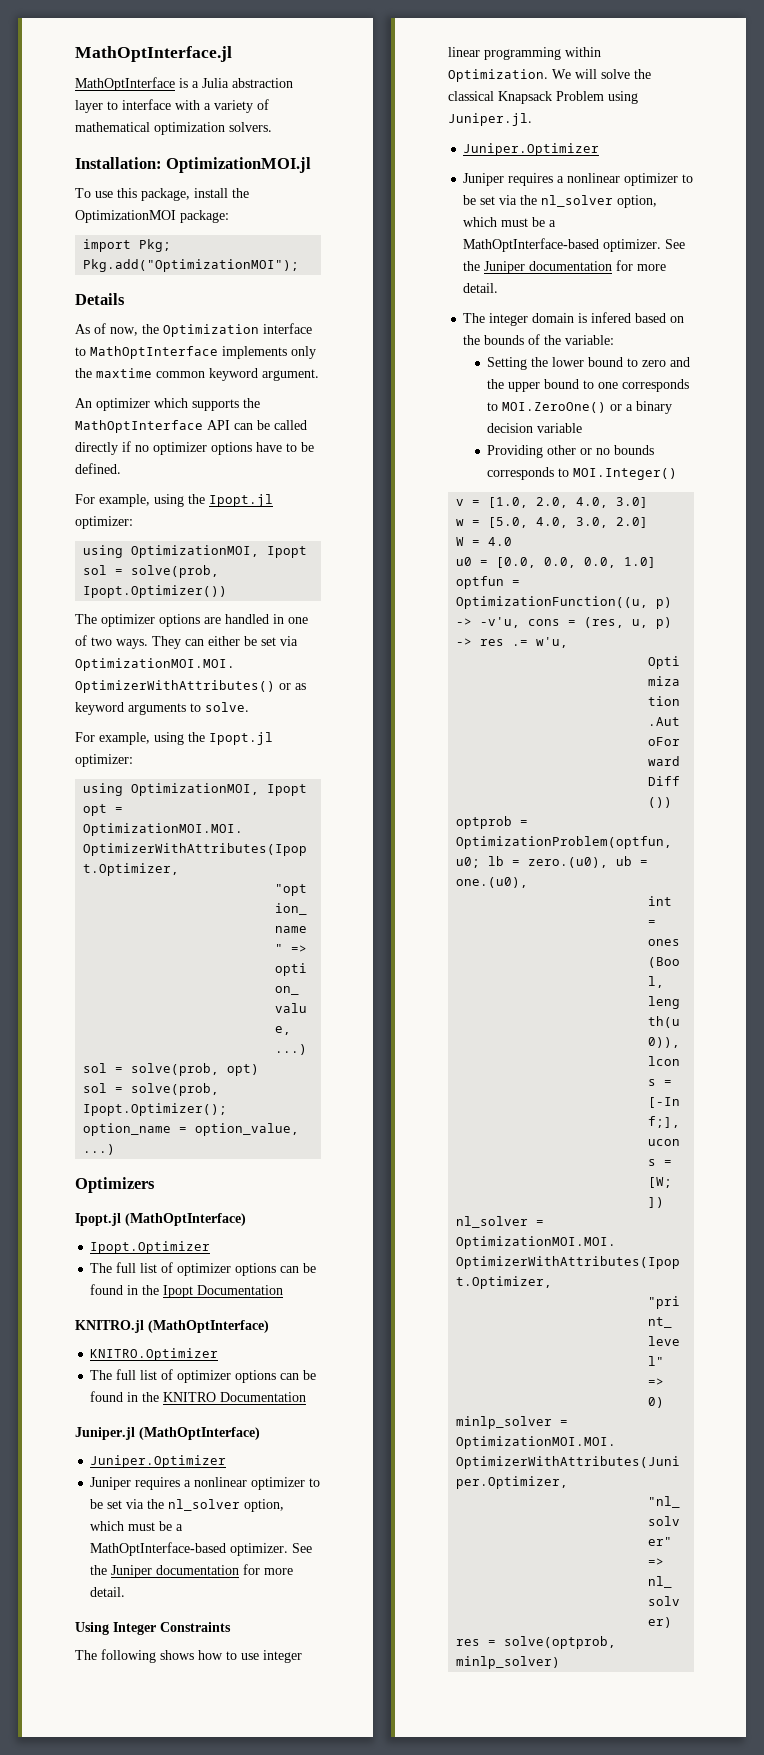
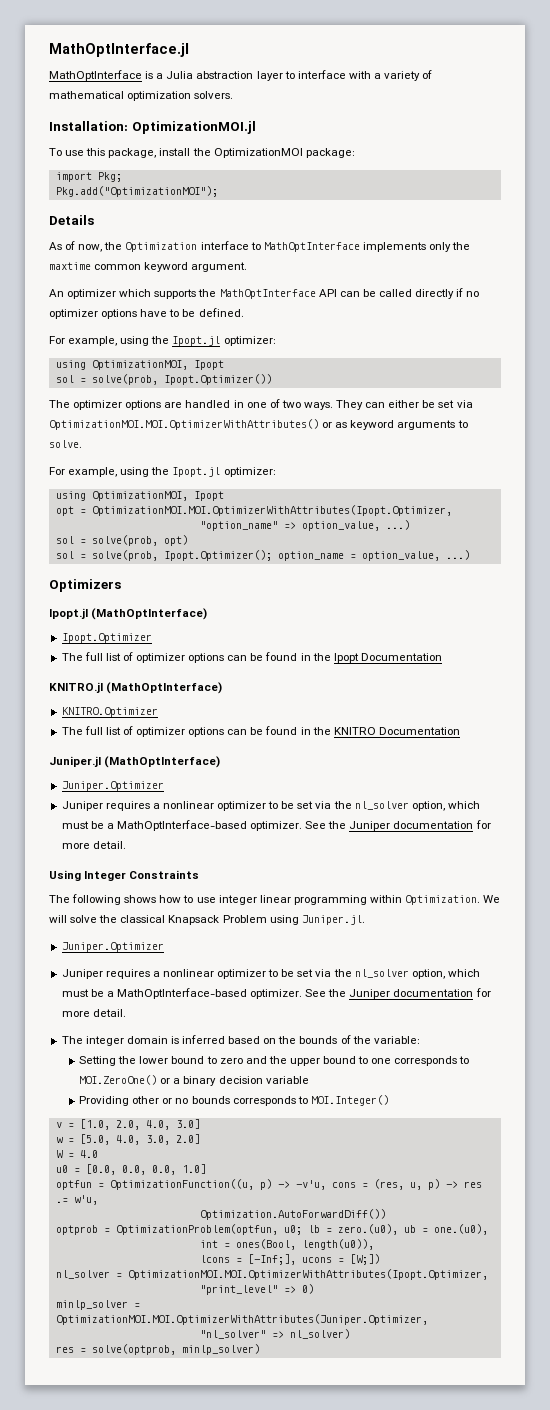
- The integer domain is infered based on the bounds of the variable:
+ The integer domain is inferred based on the bounds of the variable:

